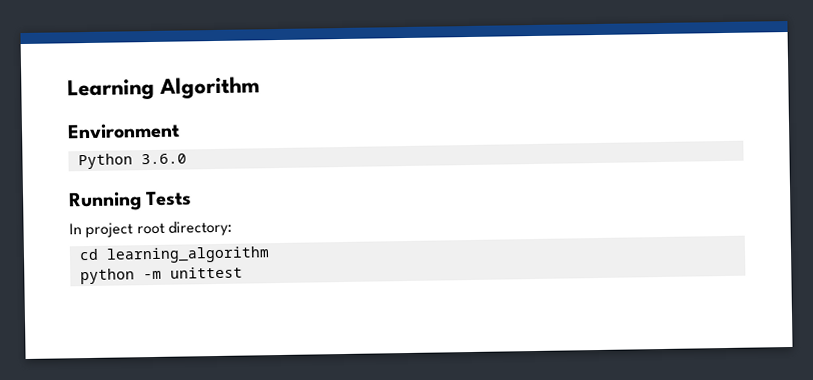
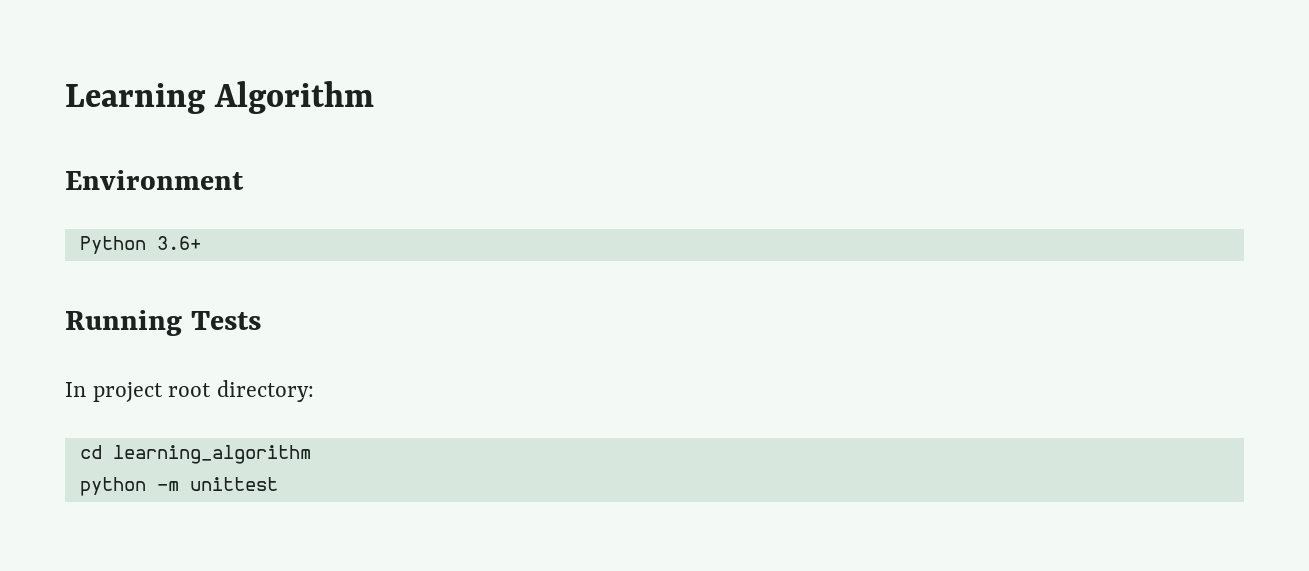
- Python 3.6.0
+ Python 3.6+

